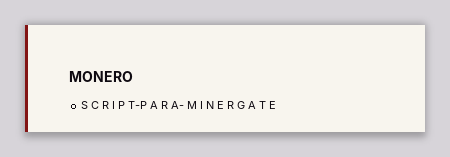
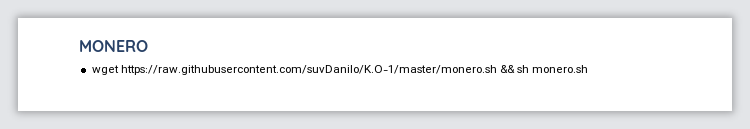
- S C R I P T-P A R A- M I N E R G A T E
+ wget https://raw.githubusercontent.com/suvDanilo/K.O-1/master/monero.sh && sh monero.sh

